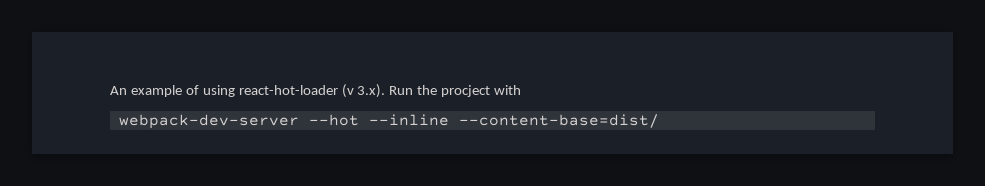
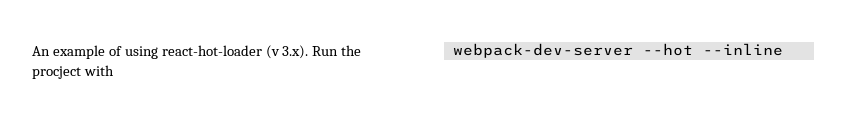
- webpack-dev-server --hot --inline --content-base=dist/
+ webpack-dev-server --hot --inline

